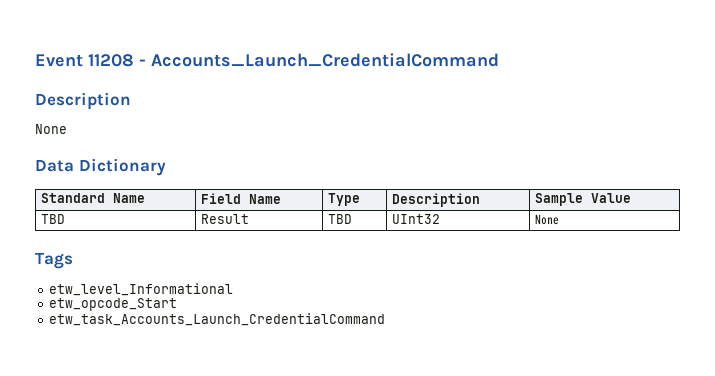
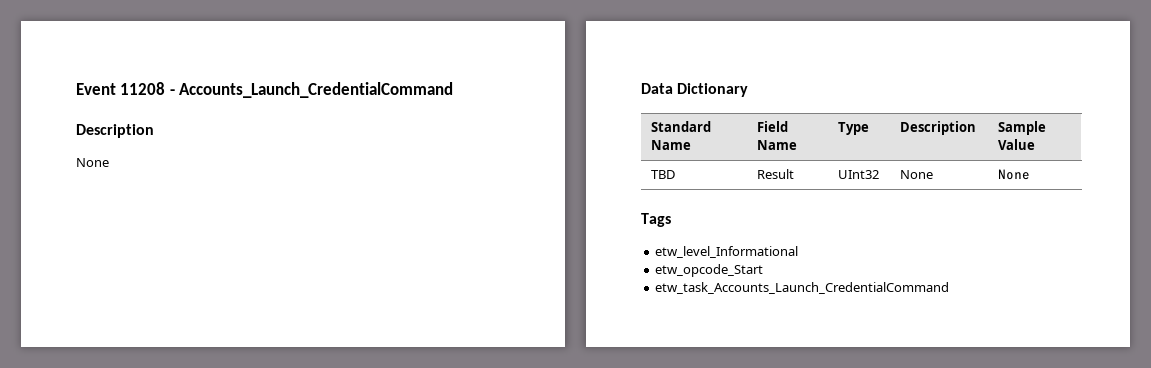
- TBD | Result | TBD | UInt32 | None
+ TBD | Result | UInt32 | None | None

